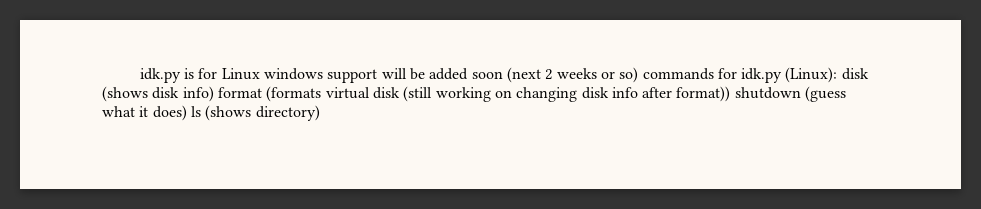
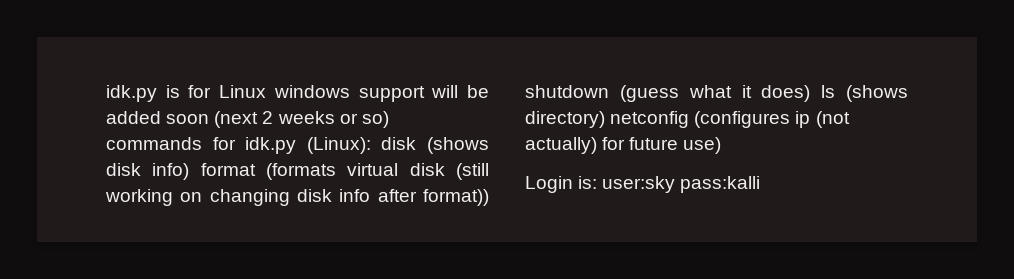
- idk.py is for Linux windows support will be added soon (next 2 weeks or so) commands for idk.py (Linux): disk (shows disk info) format (formats virtual disk (still working on changing disk info after format)) shutdown (guess what it does) ls (shows directory)
+ idk.py is for Linux windows support will be added soon (next 2 weeks or so) commands for idk.py (Linux): disk (shows disk info) format (formats virtual disk (still working on changing disk info after format)) shutdown (guess what it does) ls (shows directory) netconfig (configures ip (not actually) for future use)
+ Login is: user:sky pass:kalli

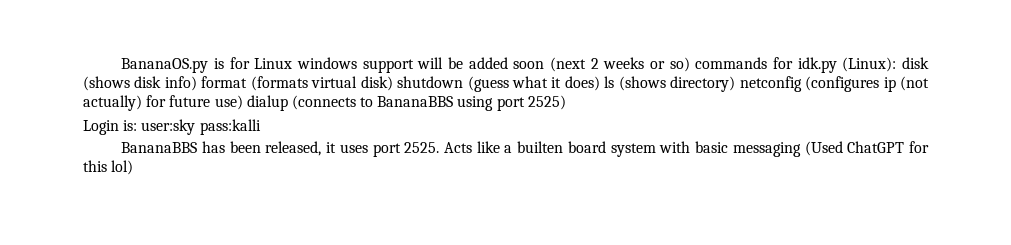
- idk.py is for Linux windows support will be added soon (next 2 weeks or so) commands for idk.py (Linux): disk (shows disk info) format (formats virtual disk (still working on changing disk info after format)) shutdown (guess what it does) ls (shows directory) netconfig (configures ip (not actually) for future use)
+ BananaOS.py is for Linux windows support will be added soon (next 2 weeks or so) commands for idk.py (Linux): disk (shows disk info) format (formats virtual disk) shutdown (guess what it does) ls (shows directory) netconfig (configures ip (not actually) for future use) dialup (connects to BananaBBS using port 2525)
  Login is: user:sky pass:kalli
+ BananaBBS has been released, it uses port 2525. Acts like a builten board system with basic messaging (Used ChatGPT for this lol)

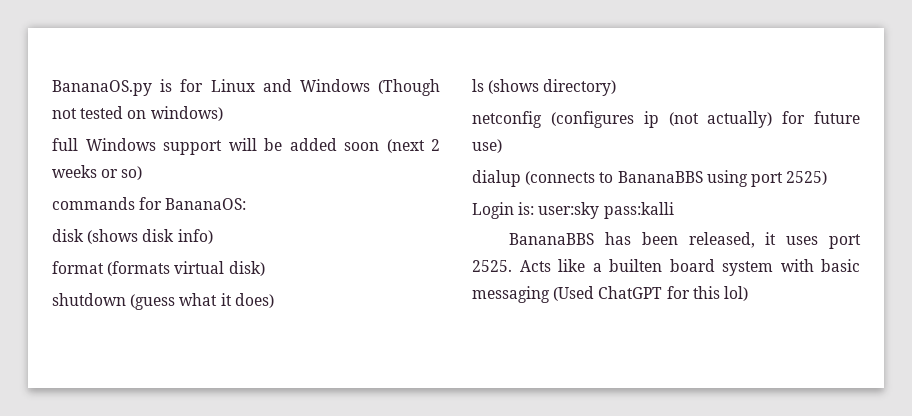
- BananaOS.py is for Linux windows support will be added soon (next 2 weeks or so) commands for idk.py (Linux): disk (shows disk info) format (formats virtual disk) shutdown (guess what it does) ls (shows directory) netconfig (configures ip (not actually) for future use) dialup (connects to BananaBBS using port 2525)
+ BananaOS.py is for Linux and Windows (Though not tested on windows)
+ full Windows support will be added soon (next 2 weeks or so)
+ commands for BananaOS:
+ disk (shows disk info)
+ format (formats virtual disk)
+ shutdown (guess what it does)
+ ls (shows directory)
+ netconfig (configures ip (not actually) for future use)
+ dialup (connects to BananaBBS using port 2525)

